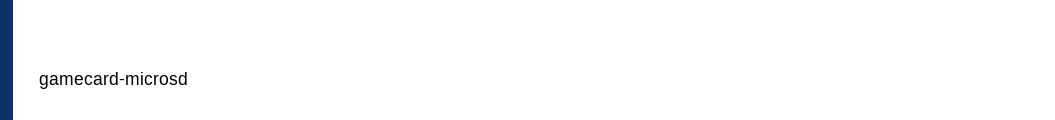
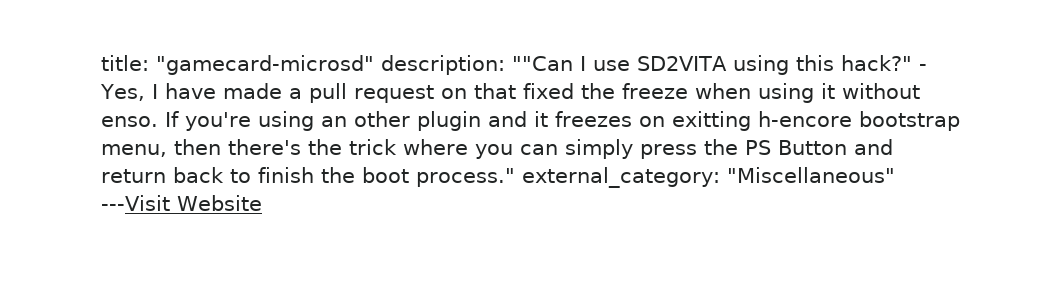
- gamecard-microsd
+ title: "gamecard-microsd" description: ""Can I use SD2VITA using this hack?" - Yes, I have made a pull request on that fixed the freeze when using it without enso. If you're using an other plugin and it freezes on exitting h-encore bootstrap menu, then there's the trick where you can simply press the PS Button and return back to finish the boot process." external_category: "Miscellaneous" ---Visit Website

